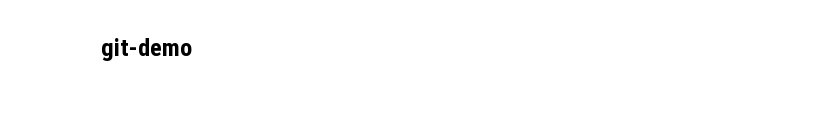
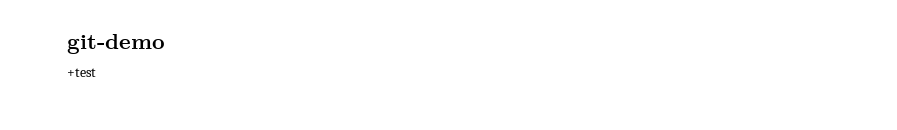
+ +test

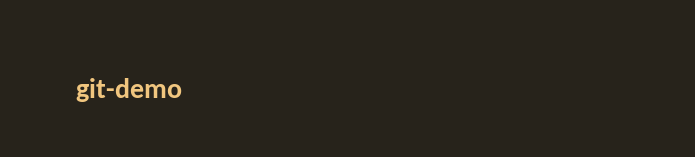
- +test

